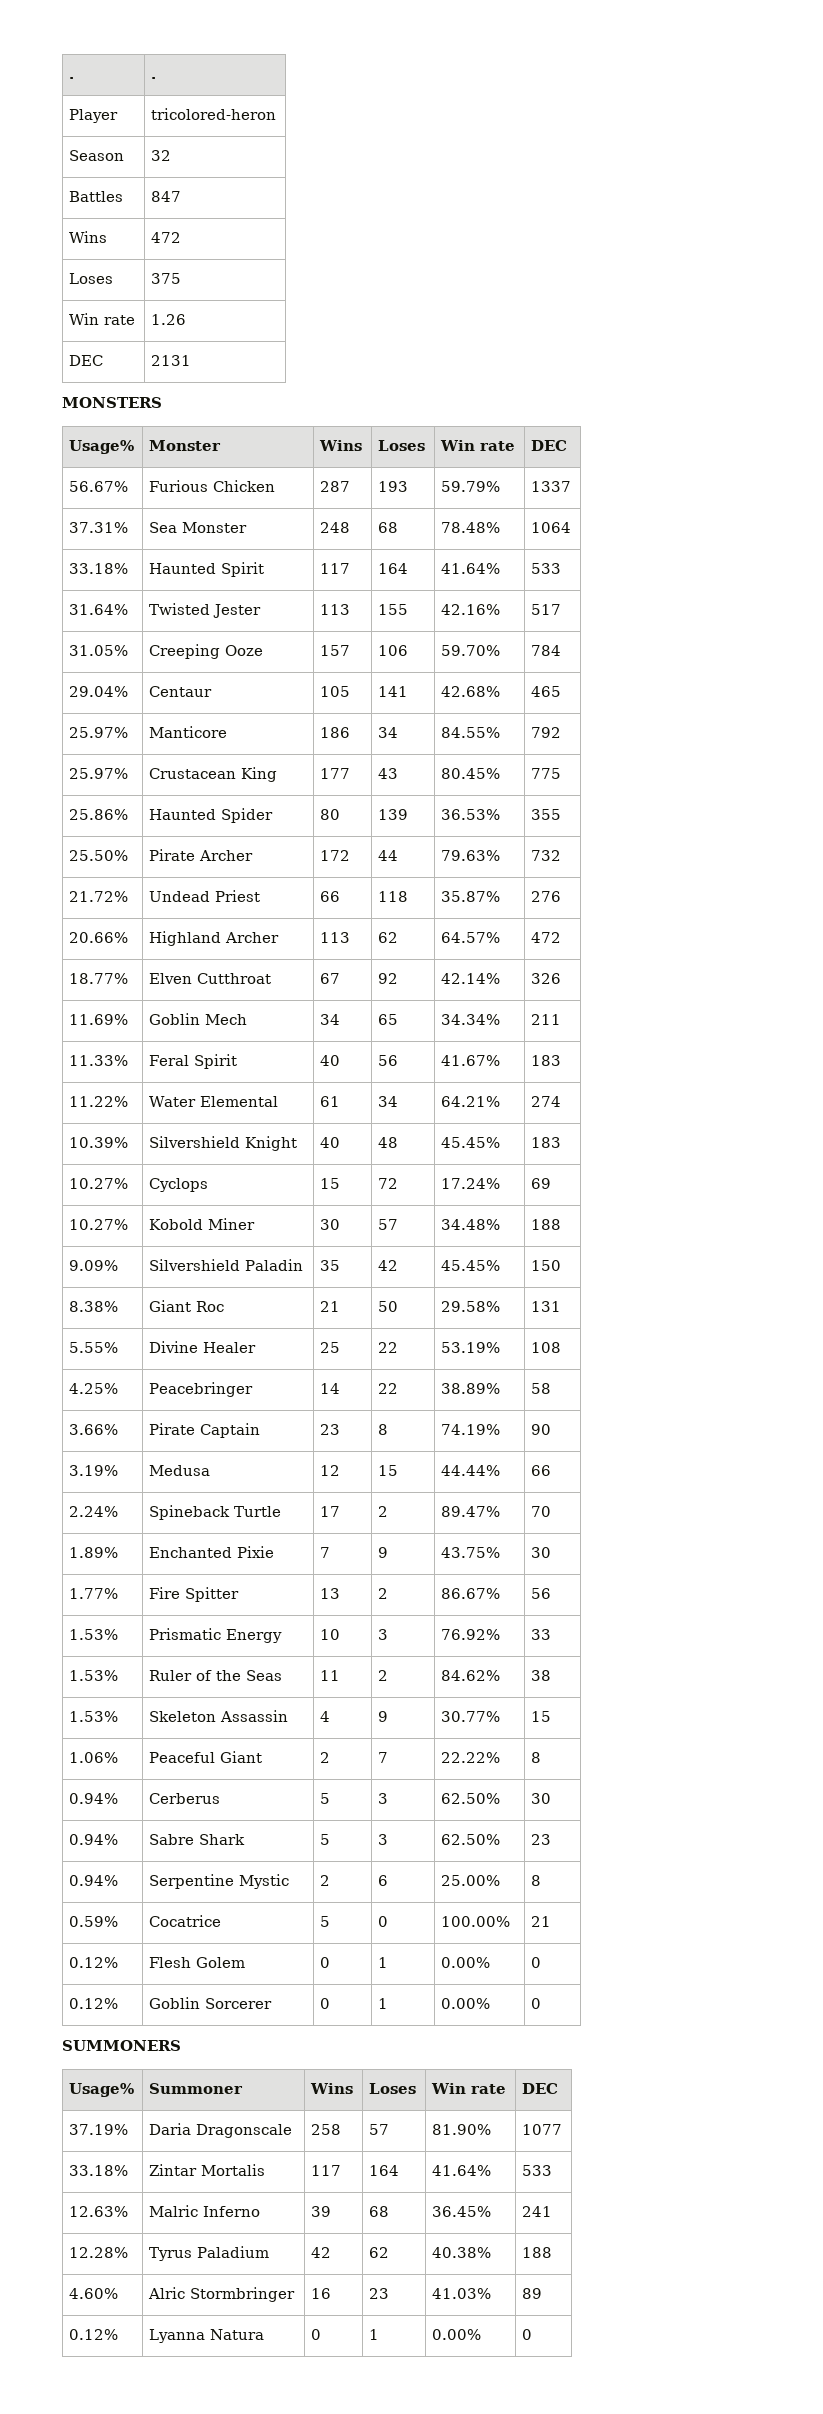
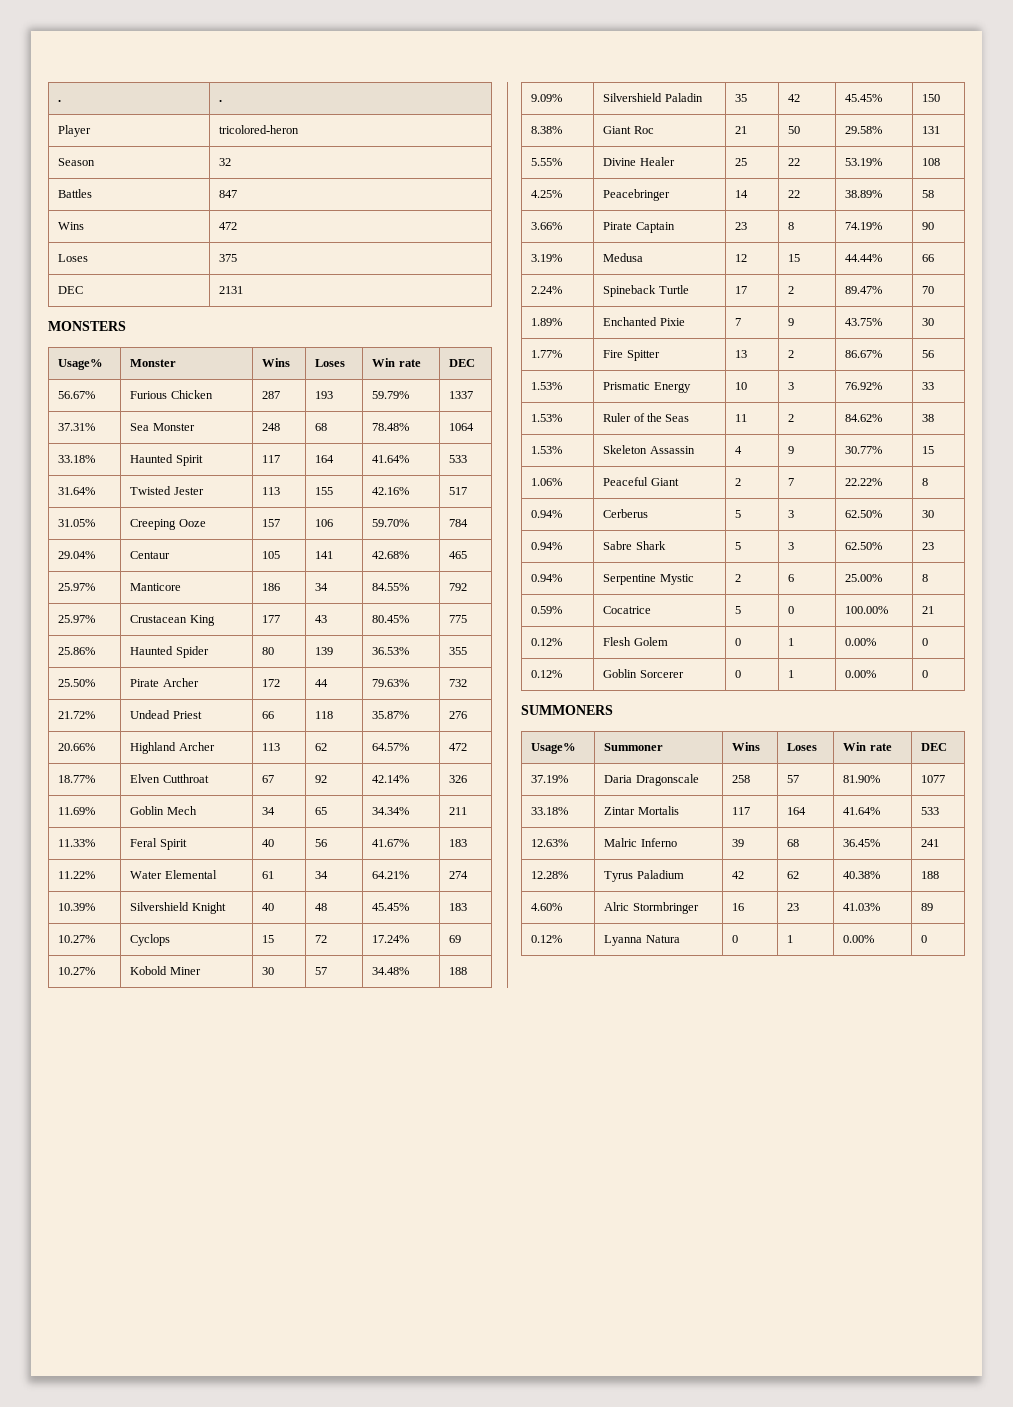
- Win rate | 1.26

